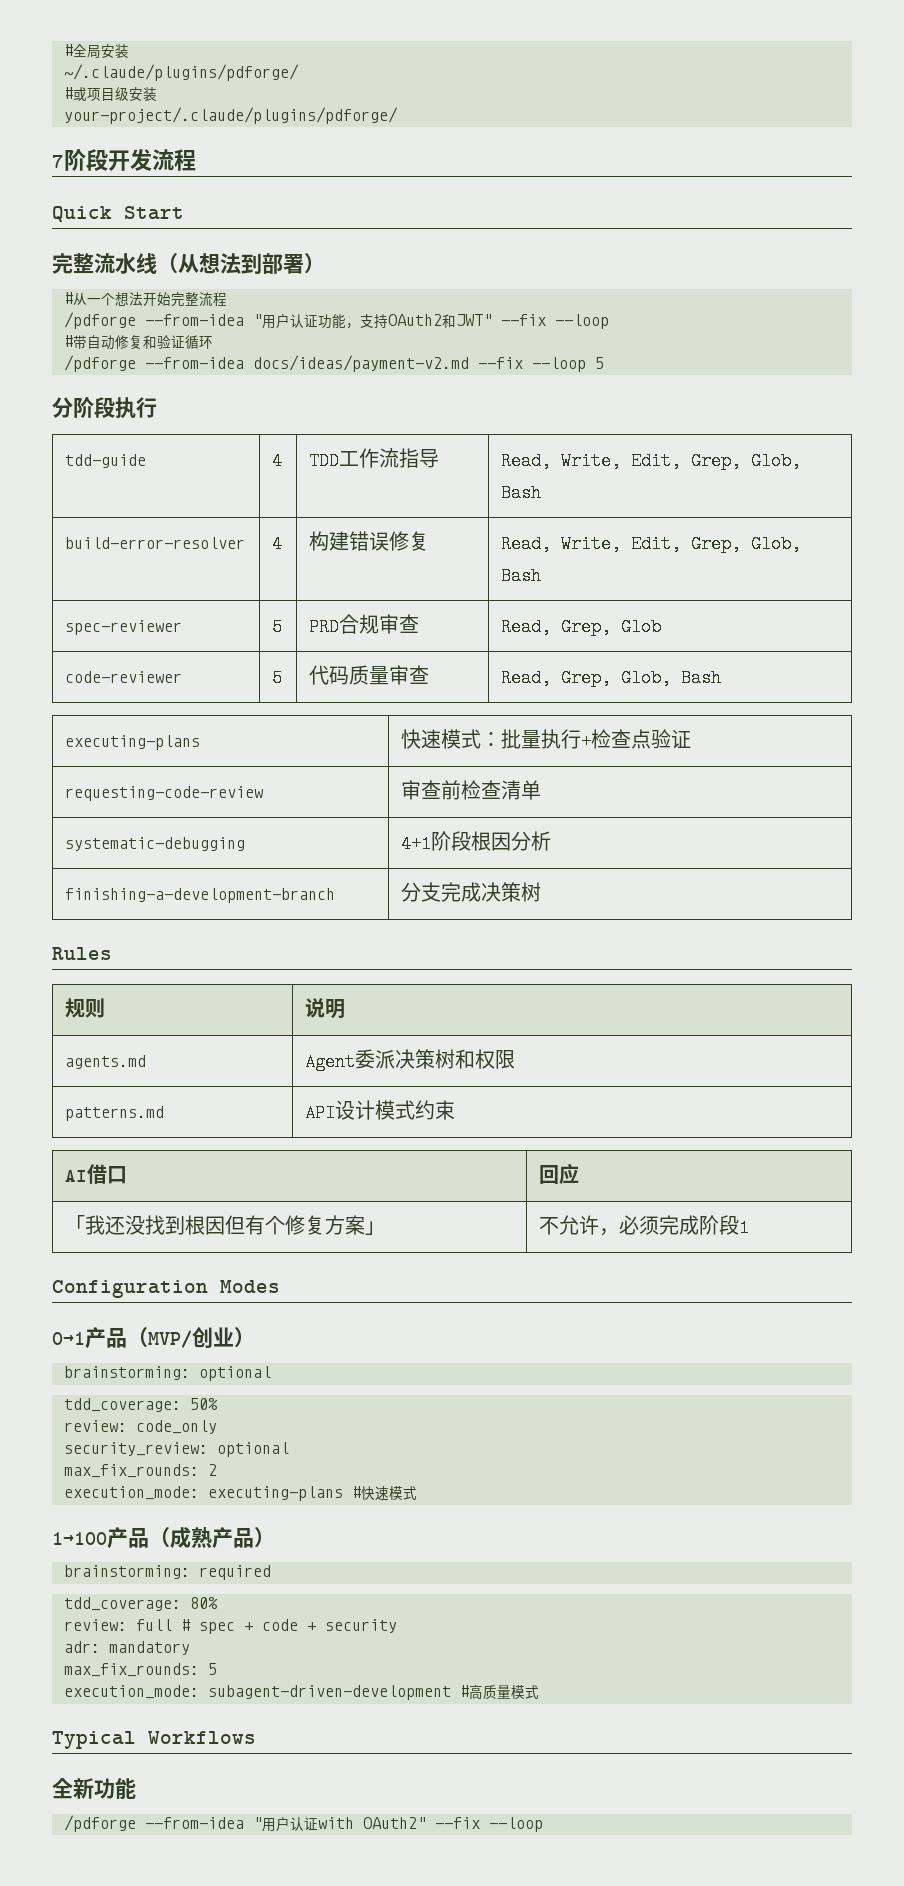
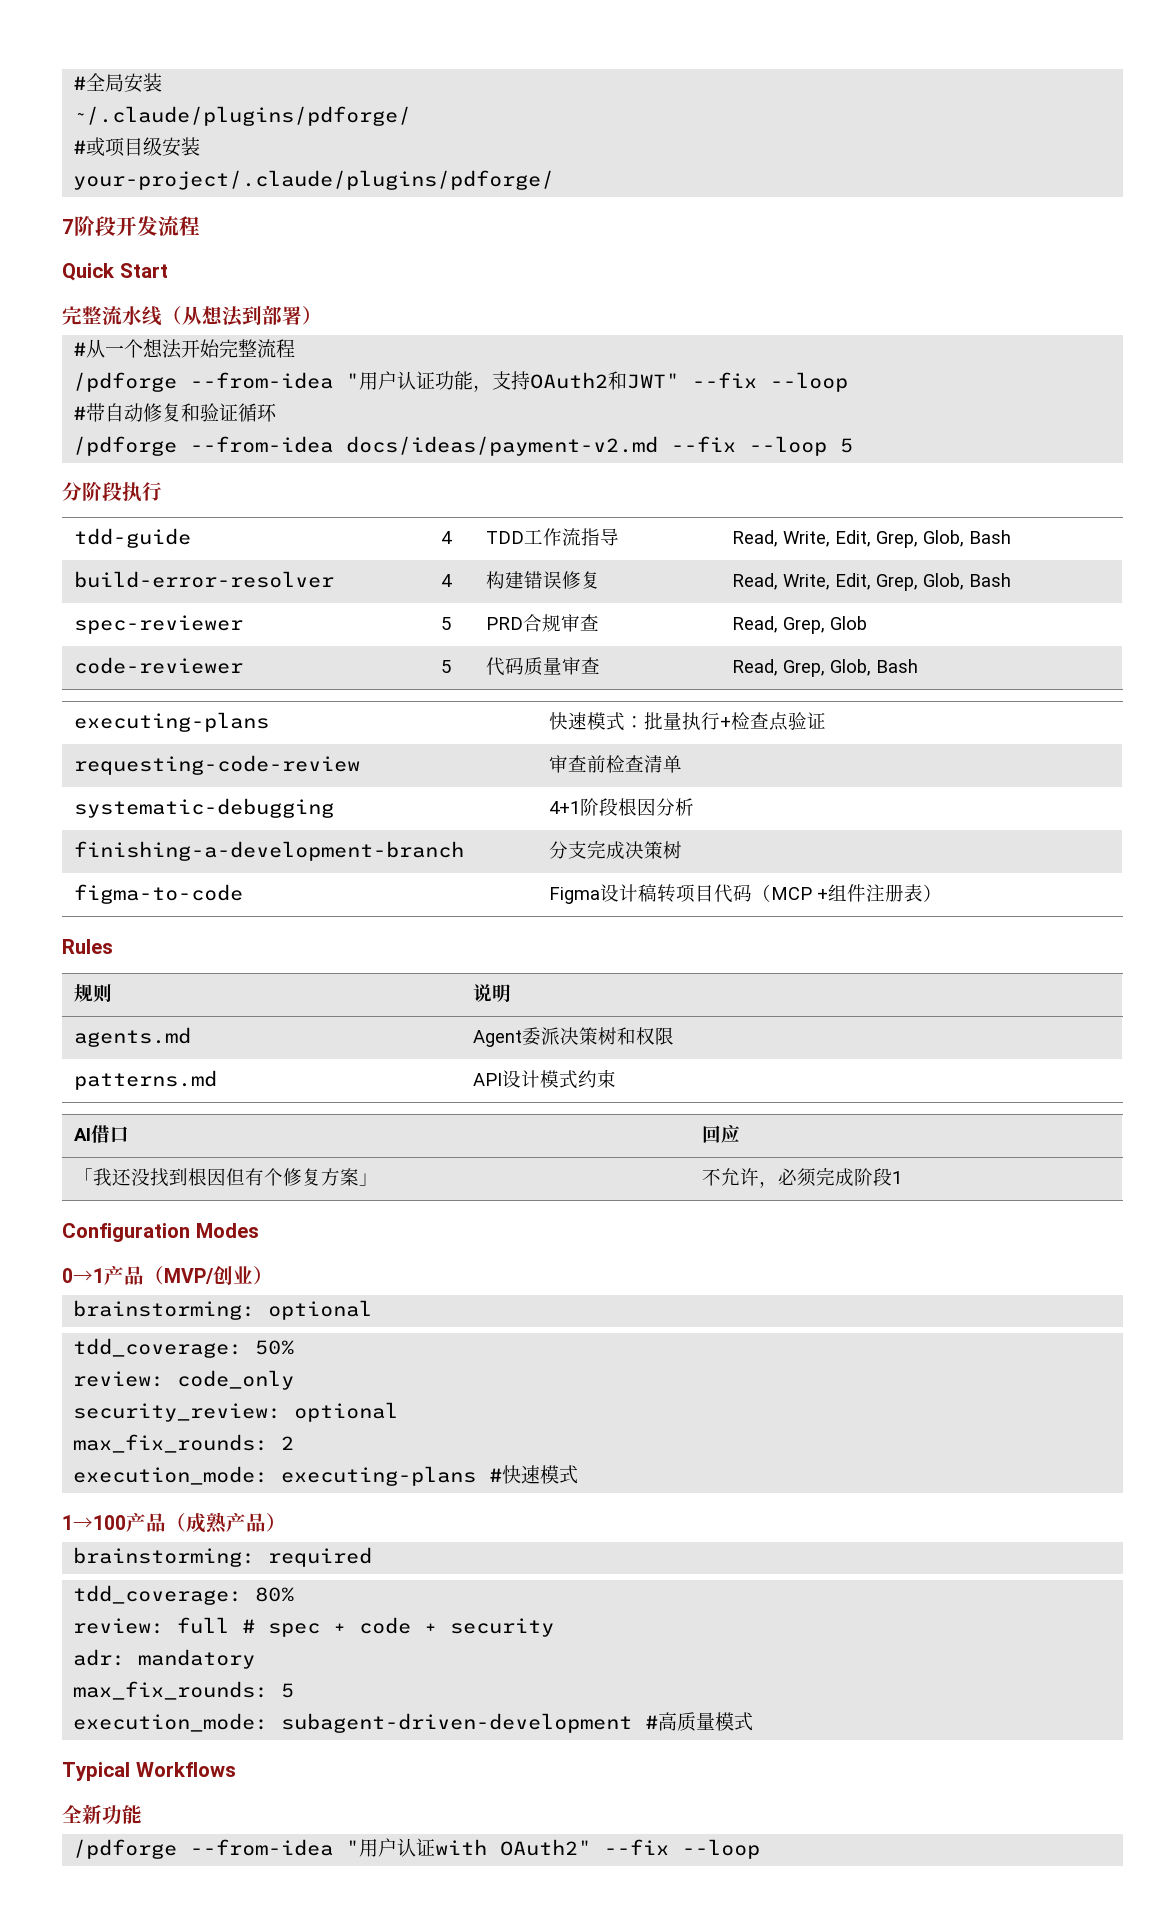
+ figma-to-code | Figma设计稿转项目代码（MCP +组件注册表）

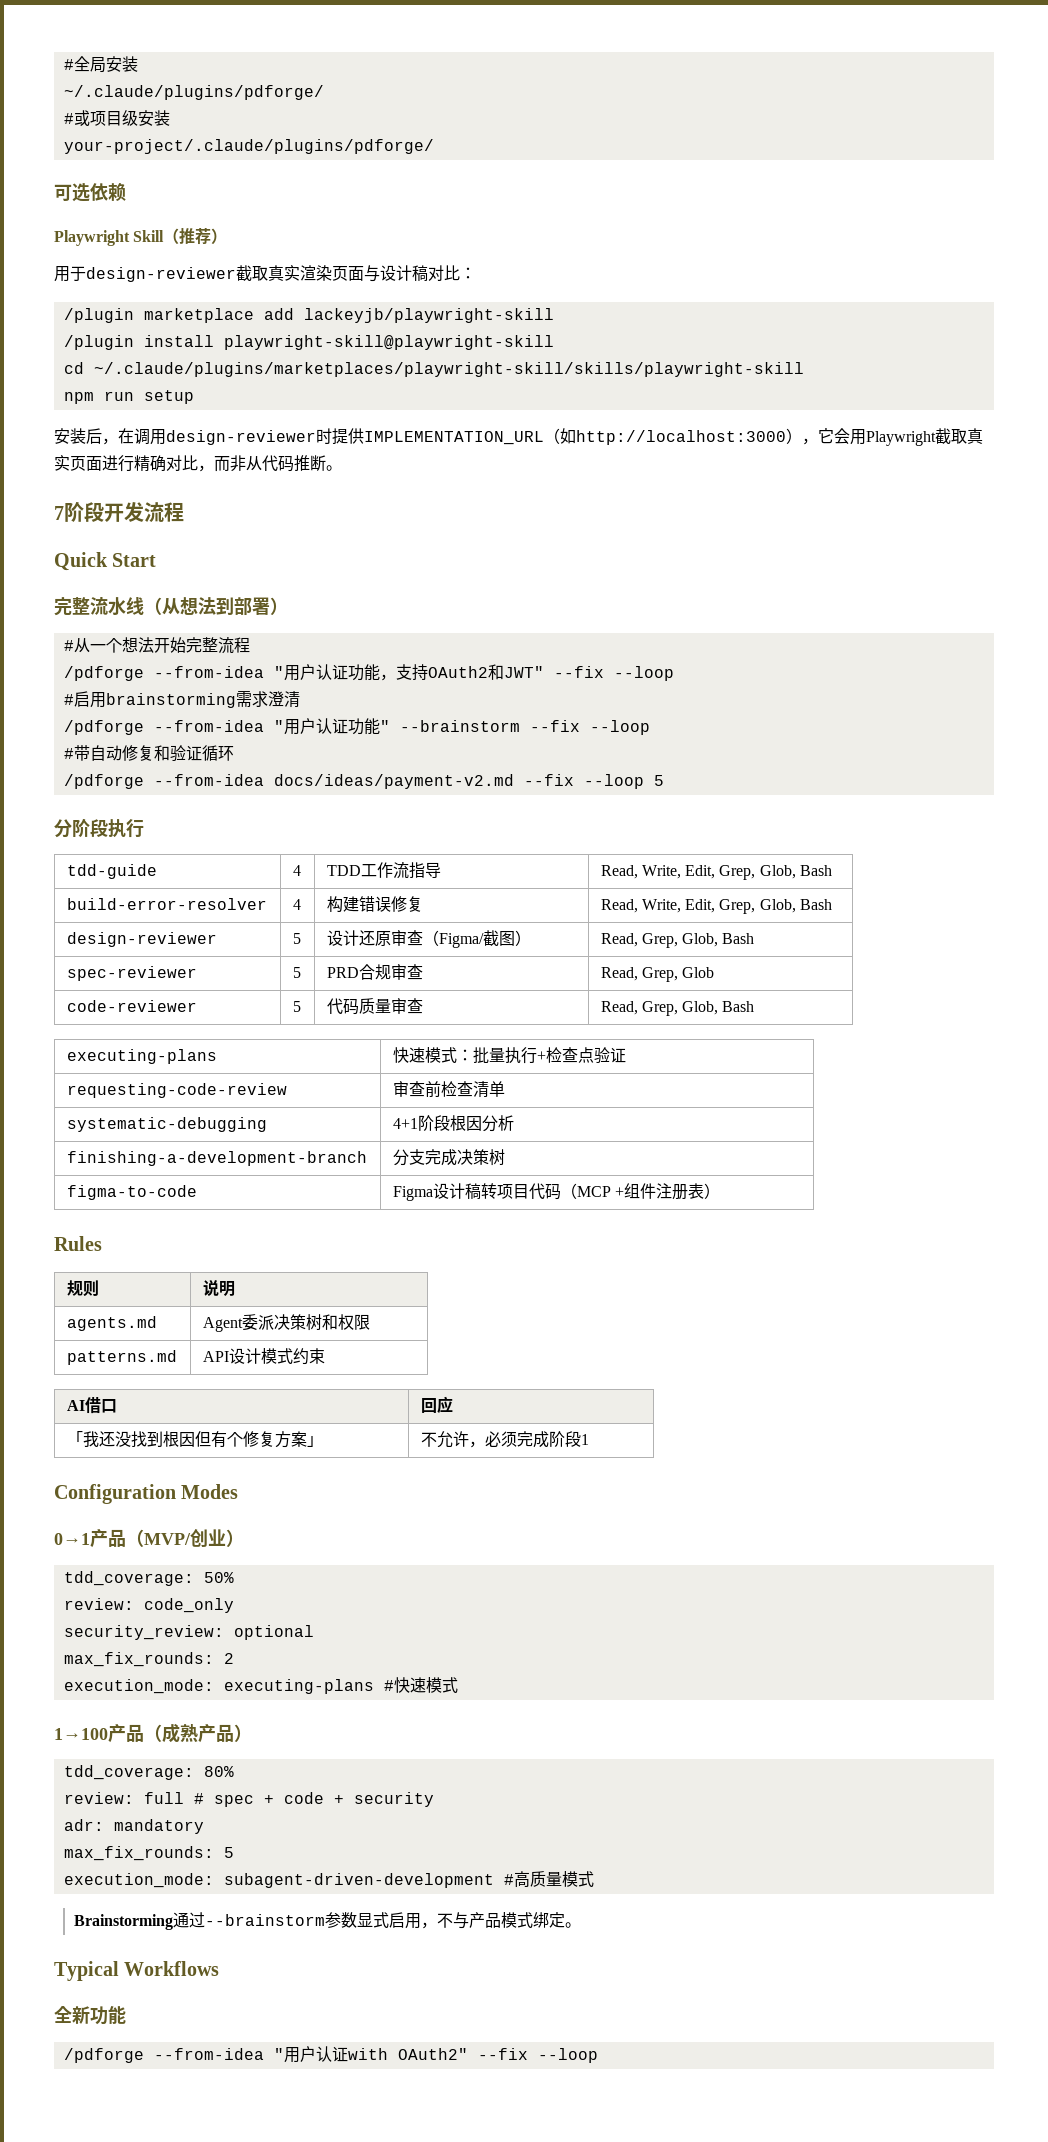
+ 可选依赖
+ Playwright Skill（推荐）
+ 用于design-reviewer截取真实渲染页面与设计稿对比：
+ /plugin marketplace add lackeyjb/playwright-skill
+ /plugin install playwright-skill@playwright-skill
+ cd ~/.claude/plugins/marketplaces/playwright-skill/skills/playwright-skill
+ npm run setup
+ 安装后，在调用design-reviewer时提供IMPLEMENTATION_URL（如http://localhost:3000），它会用Playwright截取真实页面进行精确对比，而非从代码推断。
+ #启用brainstorming需求澄清
+ /pdforge --from-idea "用户认证功能" --brainstorm --fix --loop
+ design-reviewer | 5 | 设计还原审查（Figma/截图） | Read, Grep, Glob, Bash
- brainstorming: optional
- brainstorming: required
+ Brainstorming通过--brainstorm参数显式启用，不与产品模式绑定。

